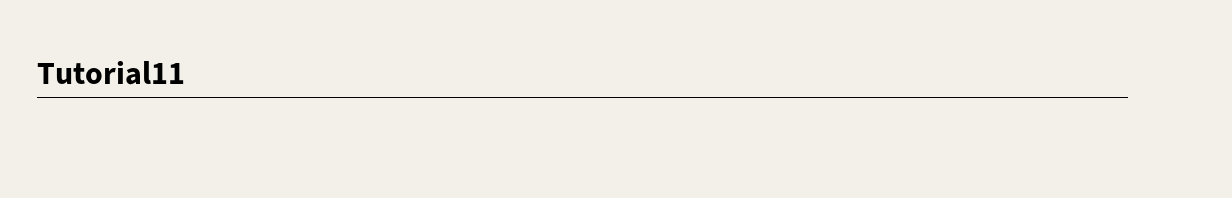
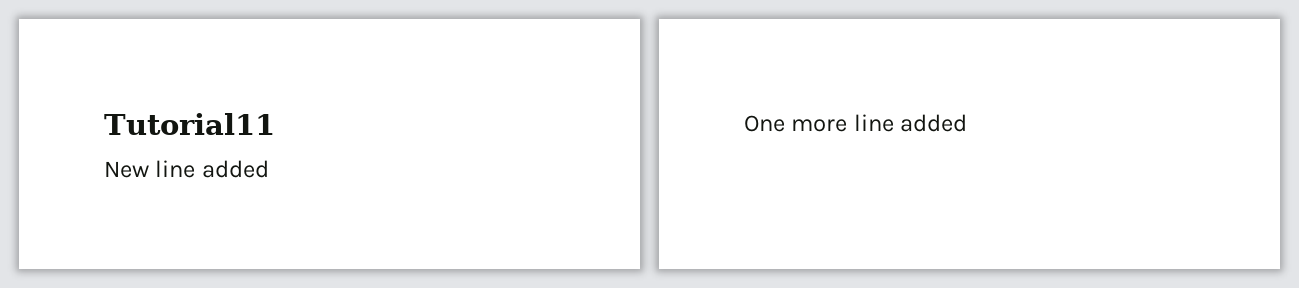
+ New line added
+ One more line added

